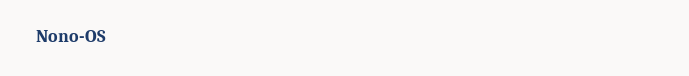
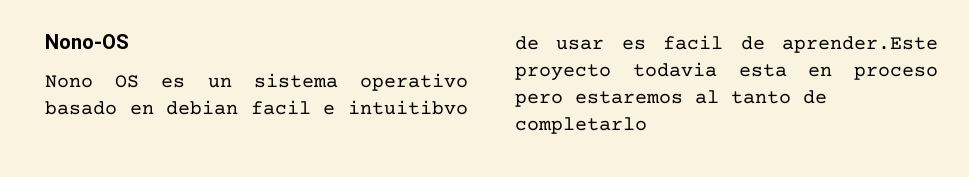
+ Nono OS es un sistema operativo basado en debian facil e intuitibvo de usar es facil de aprender.Este proyecto todavia esta en proceso pero estaremos al tanto de completarlo

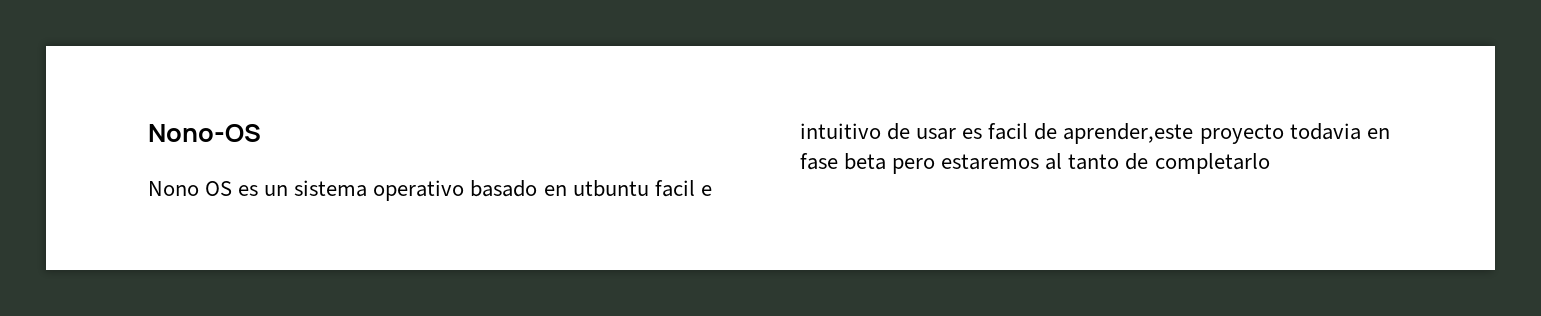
- Nono OS es un sistema operativo basado en debian facil e intuitibvo de usar es facil de aprender.Este proyecto todavia esta en proceso pero estaremos al tanto de completarlo
+ Nono OS es un sistema operativo basado en utbuntu facil e intuitivo de usar es facil de aprender,este proyecto todavia en fase beta pero estaremos al tanto de completarlo

